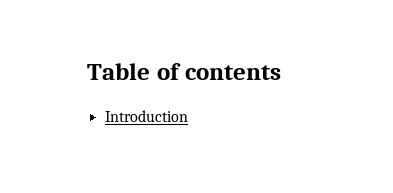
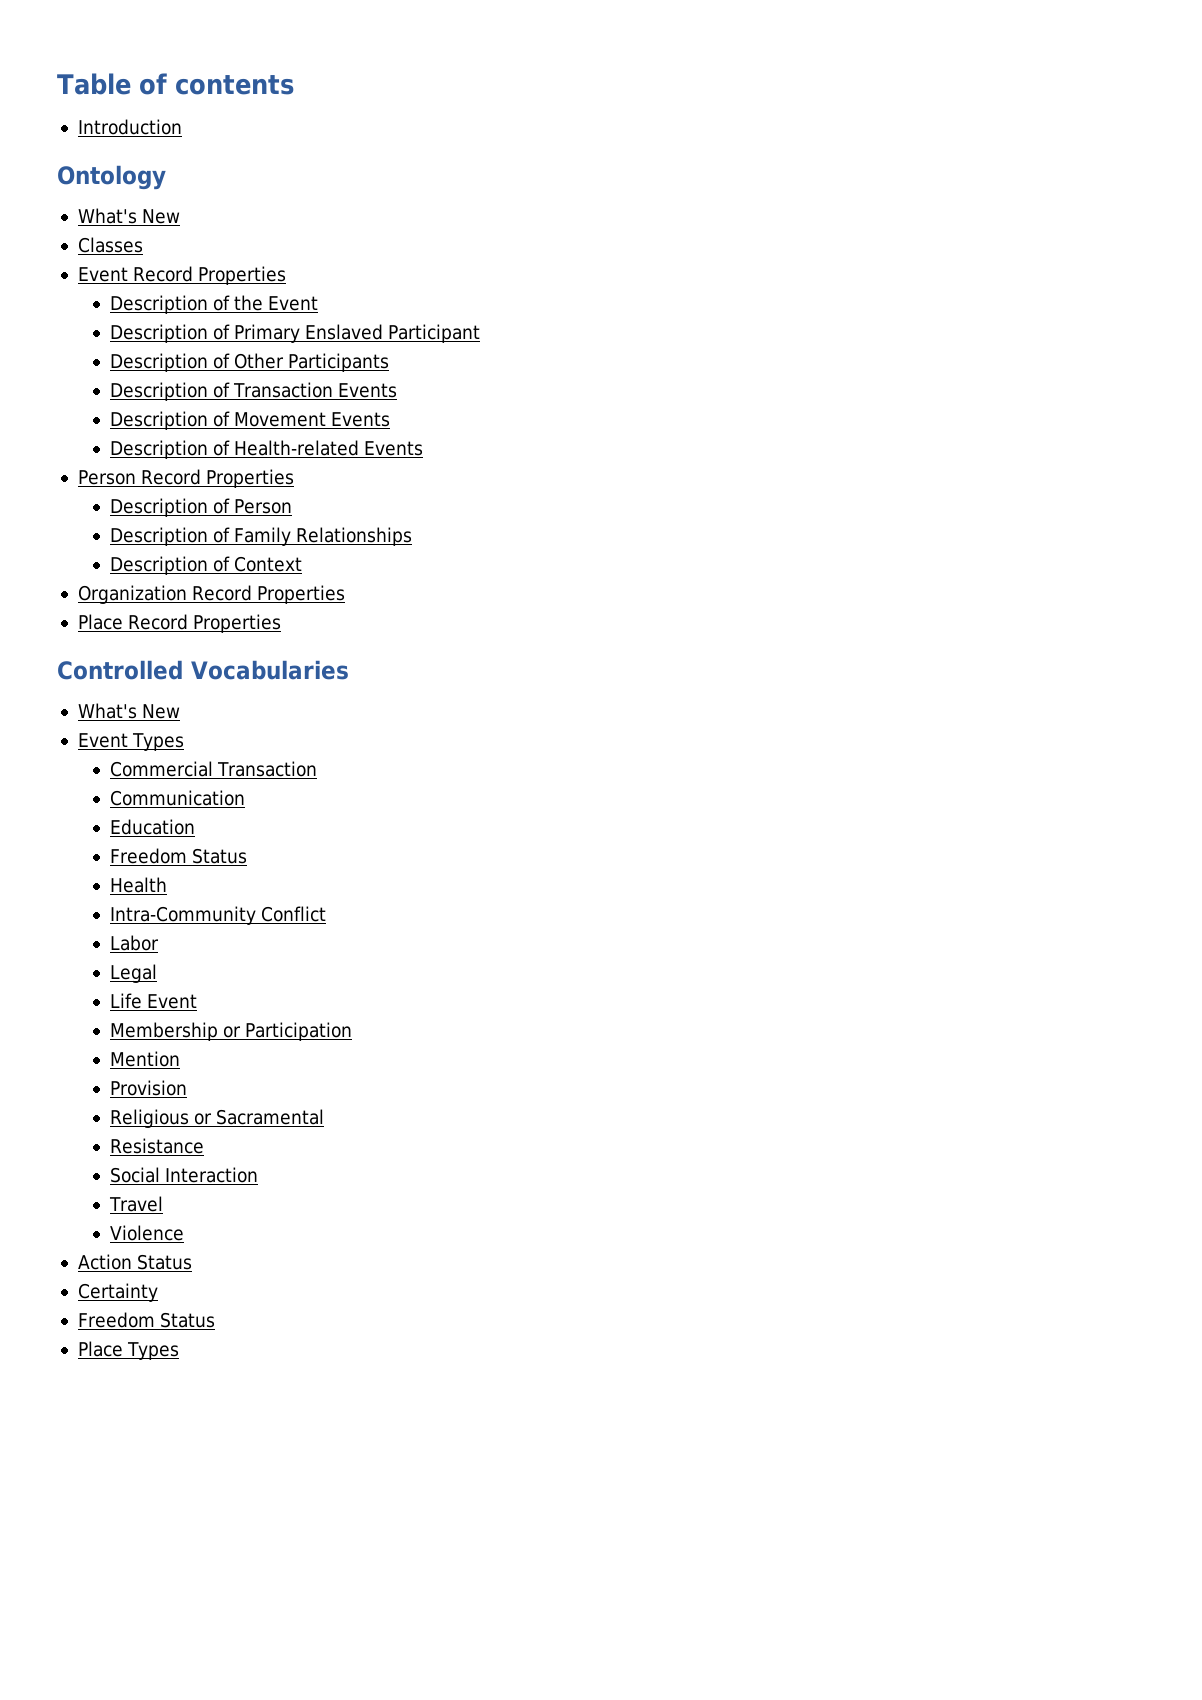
+ Ontology
+ What's New
+ Classes
+ Event Record Properties
+ Description of the Event
+ Description of Primary Enslaved Participant
+ Description of Other Participants
+ Description of Transaction Events
+ Description of Movement Events
+ Description of Health-related Events
+ Person Record Properties
+ Description of Person
+ Description of Family Relationships
+ Description of Context
+ Organization Record Properties
+ Place Record Properties
+ Controlled Vocabularies
+ What's New
+ Event Types
+ Commercial Transaction
+ Communication
+ Education
+ Freedom Status
+ Health
+ Intra-Community Conflict
+ Labor
+ Legal
+ Life Event
+ Membership or Participation
+ Mention
+ Provision
+ Religious or Sacramental
+ Resistance
+ Social Interaction
+ Travel
+ Violence
+ Action Status
+ Certainty
+ Freedom Status
+ Place Types

